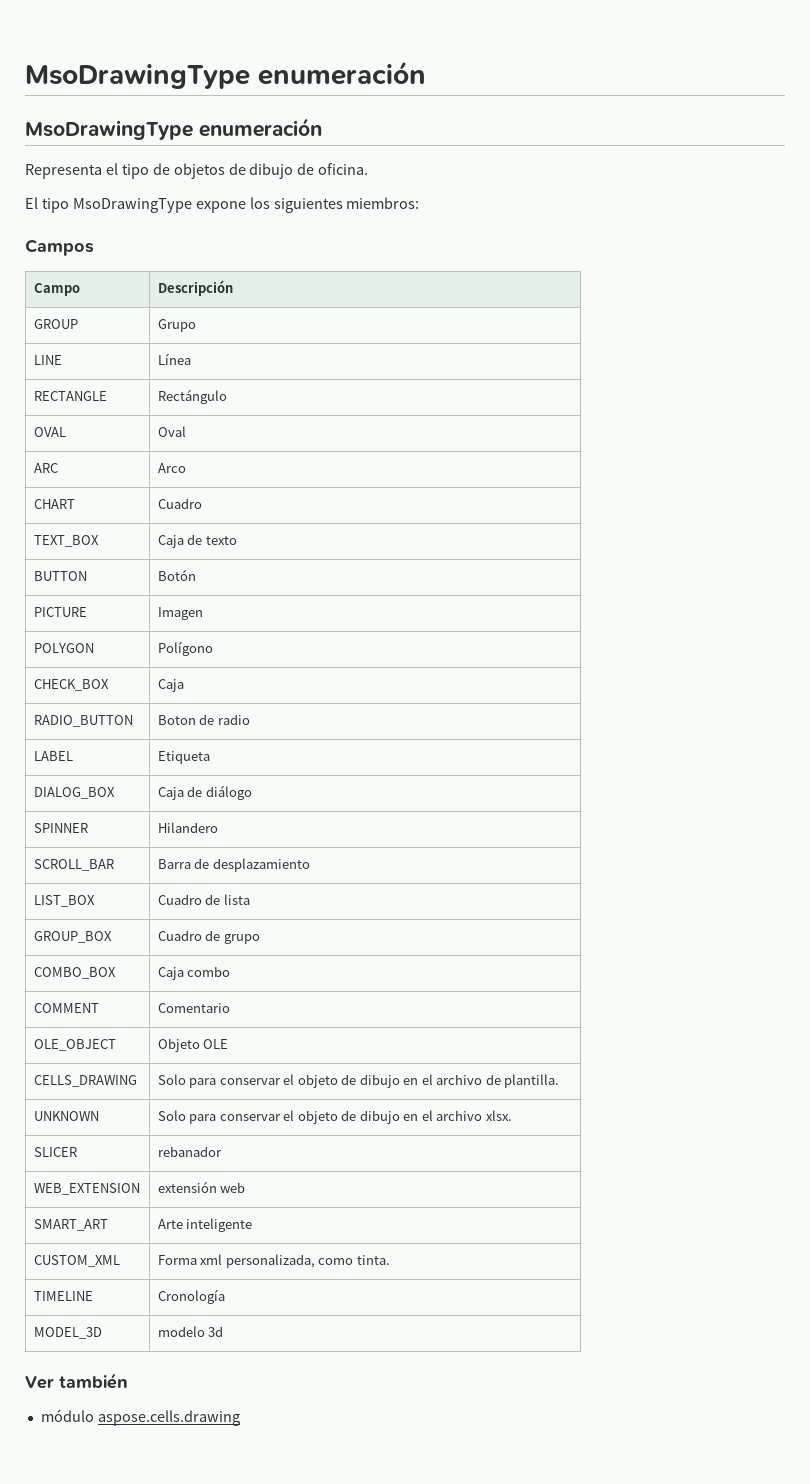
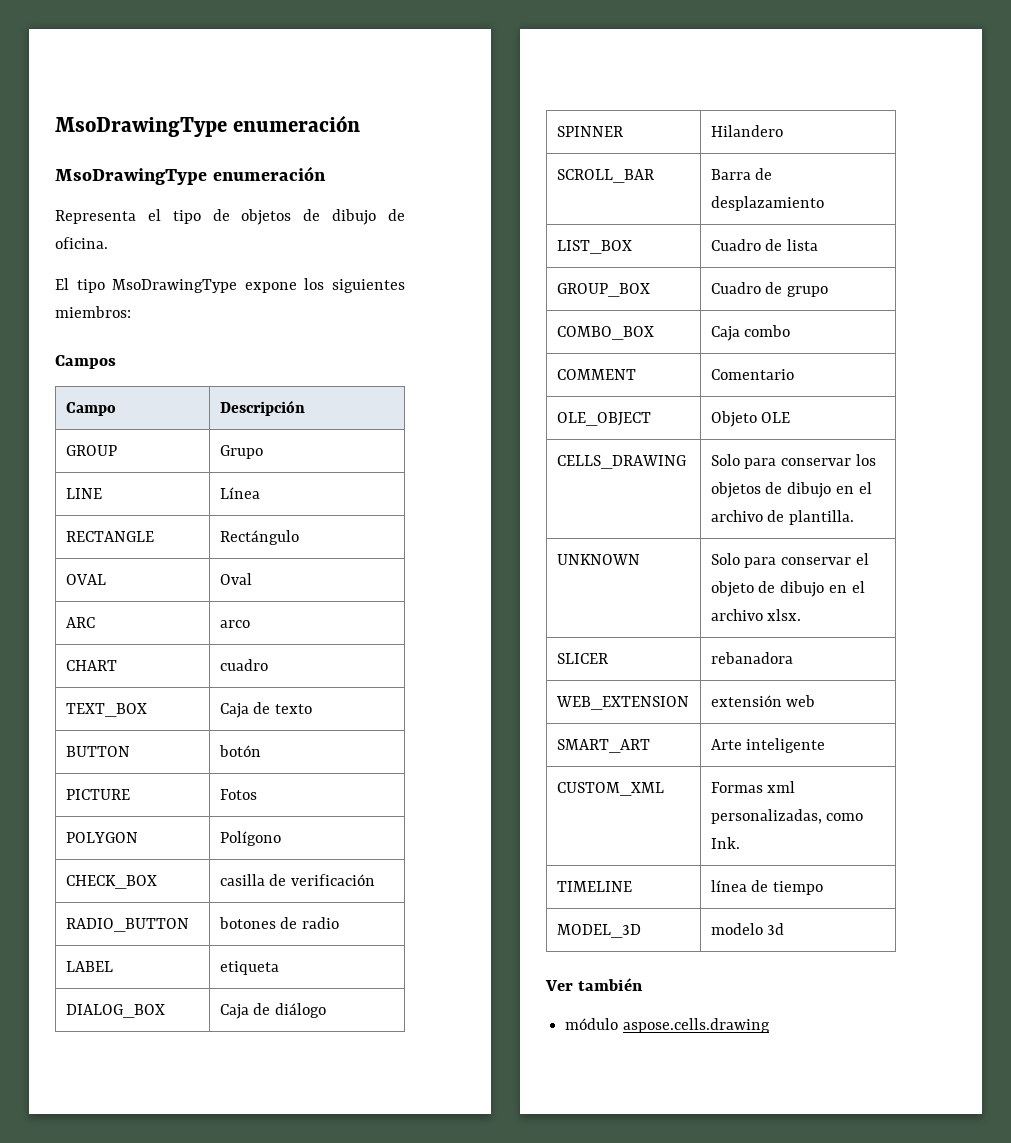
- ARC | Arco
+ ARC | arco
- CHART | Cuadro
+ CHART | cuadro
- BUTTON | Botón
+ BUTTON | botón
- PICTURE | Imagen
+ PICTURE | Fotos
- CHECK_BOX | Caja
+ CHECK_BOX | casilla de verificación
- RADIO_BUTTON | Boton de radio
+ RADIO_BUTTON | botones de radio
- LABEL | Etiqueta
+ LABEL | etiqueta
- CELLS_DRAWING | Solo para conservar el objeto de dibujo en el archivo de plantilla.
+ CELLS_DRAWING | Solo para conservar los objetos de dibujo en el archivo de plantilla.
- SLICER | rebanador
+ SLICER | rebanadora
- CUSTOM_XML | Forma xml personalizada, como tinta.
- TIMELINE | Cronología
+ CUSTOM_XML | Formas xml personalizadas, como Ink.
+ TIMELINE | línea de tiempo

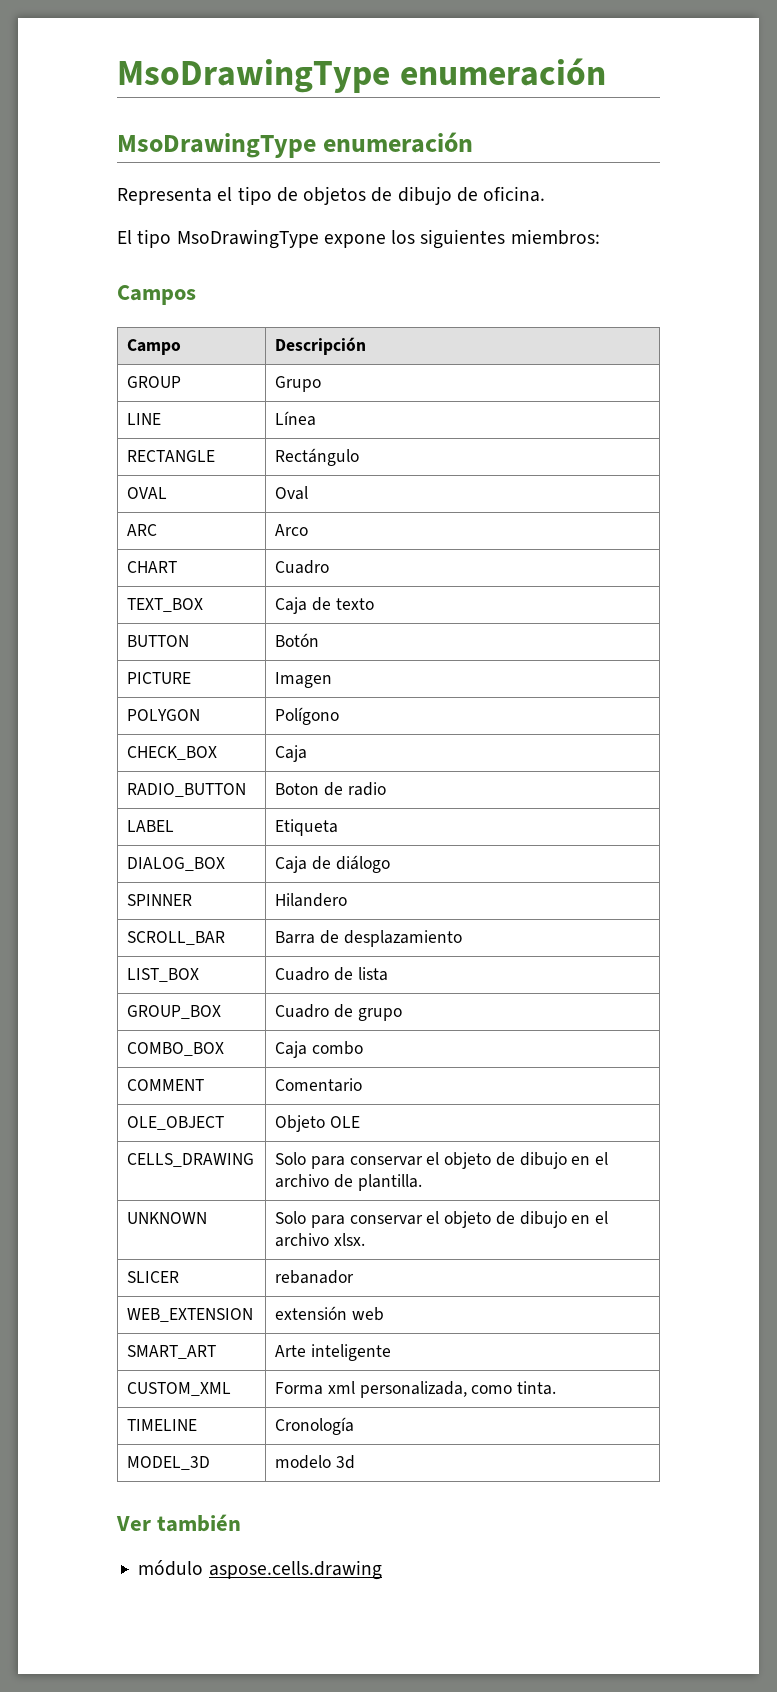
- ARC | arco
+ ARC | Arco
- CHART | cuadro
+ CHART | Cuadro
- BUTTON | botón
+ BUTTON | Botón
- PICTURE | Fotos
+ PICTURE | Imagen
- CHECK_BOX | casilla de verificación
+ CHECK_BOX | Caja
- RADIO_BUTTON | botones de radio
+ RADIO_BUTTON | Boton de radio
- LABEL | etiqueta
+ LABEL | Etiqueta
- CELLS_DRAWING | Solo para conservar los objetos de dibujo en el archivo de plantilla.
+ CELLS_DRAWING | Solo para conservar el objeto de dibujo en el archivo de plantilla.
- SLICER | rebanadora
+ SLICER | rebanador
- CUSTOM_XML | Formas xml personalizadas, como Ink.
- TIMELINE | línea de tiempo
+ CUSTOM_XML | Forma xml personalizada, como tinta.
+ TIMELINE | Cronología

